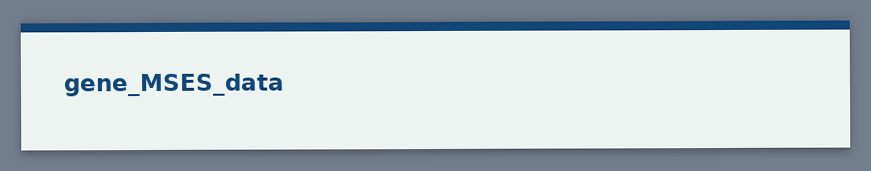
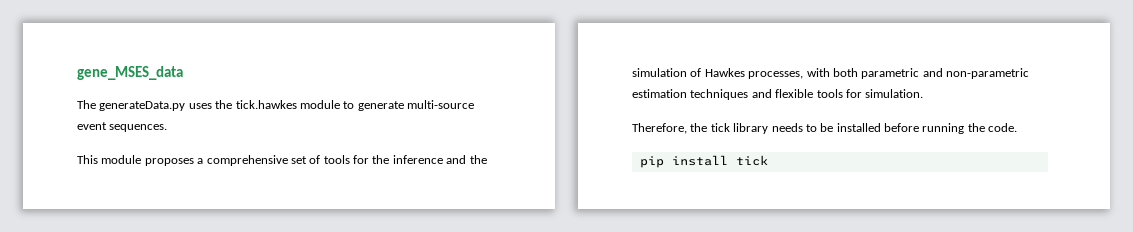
+ The generateData.py uses the tick.hawkes module to generate multi-source event sequences.
+ This module proposes a comprehensive set of tools for the inference and the simulation of Hawkes processes, with both parametric and non-parametric estimation techniques and flexible tools for simulation.
+ Therefore, the tick library needs to be installed before running the code.
+ pip install tick

